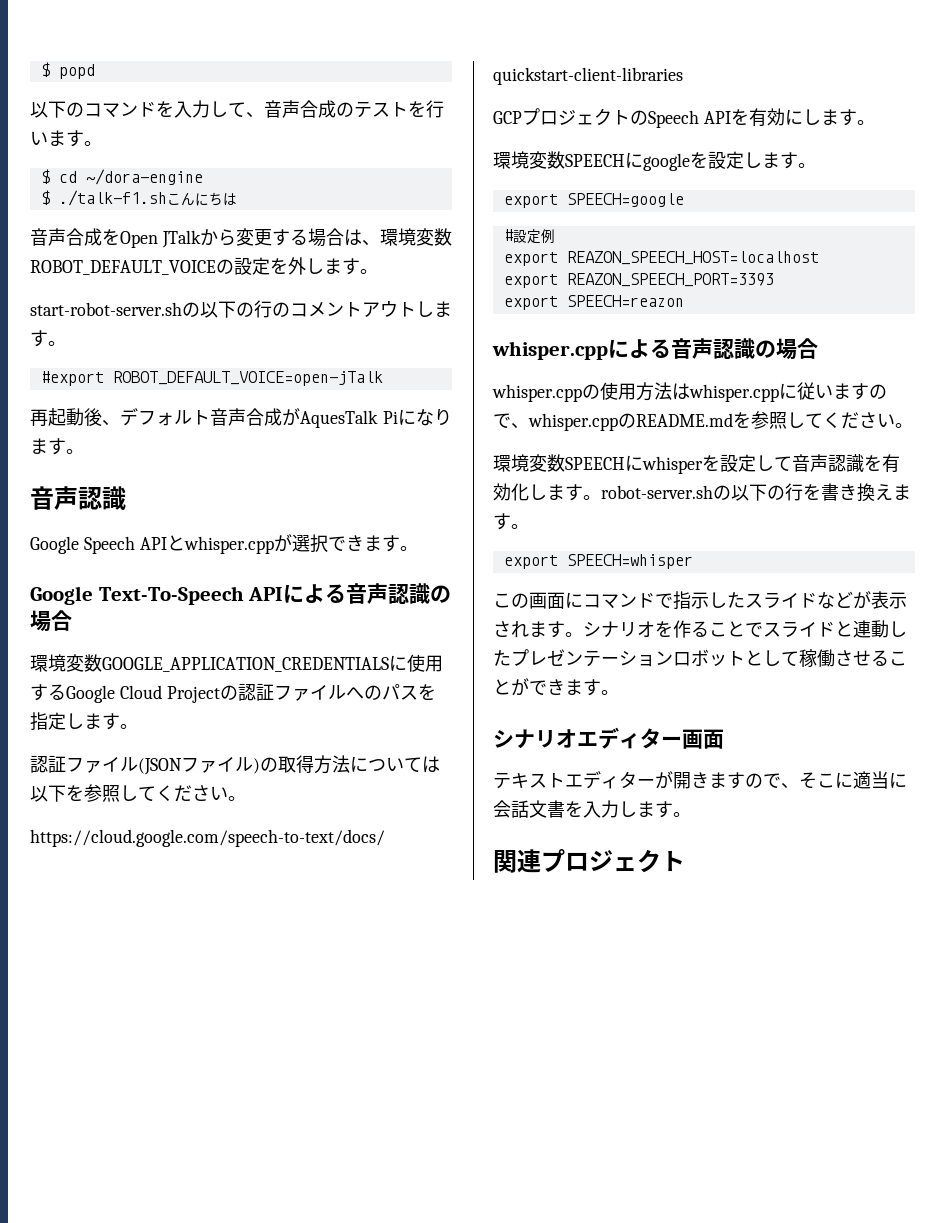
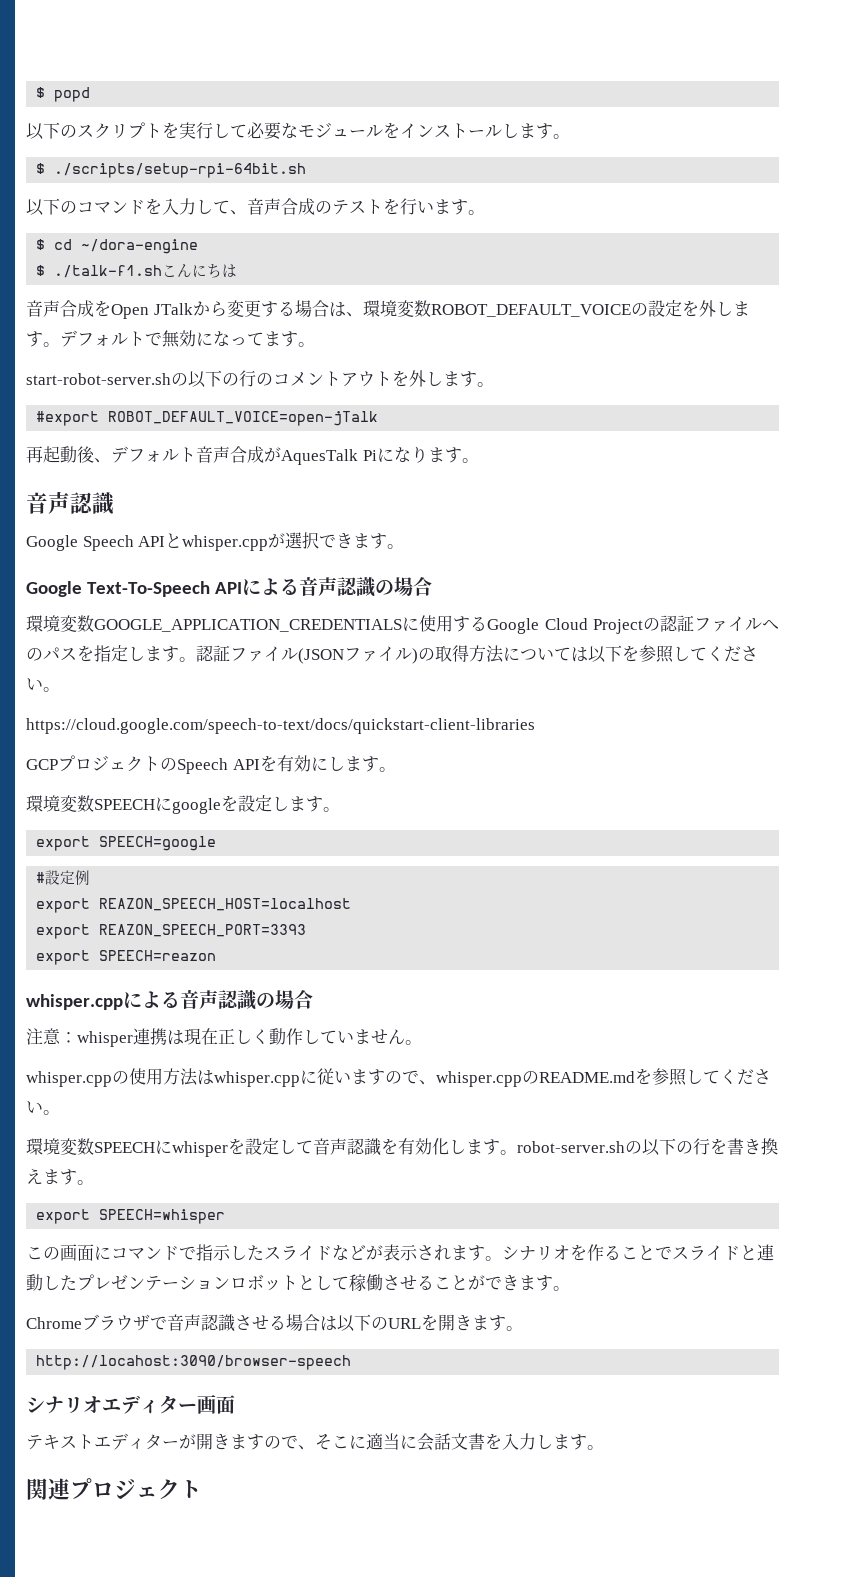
+ 以下のスクリプトを実行して必要なモジュールをインストールします。
+ $ ./scripts/setup-rpi-64bit.sh
+ デフォルトで無効になってます。
- start-robot-server.shの以下の行のコメントアウトします。
+ start-robot-server.shの以下の行のコメントアウトを外します。
- 環境変数GOOGLE_APPLICATION_CREDENTIALSに使用するGoogle Cloud Projectの認証ファイルへのパスを指定します。
- 認証ファイル(JSONファイル)の取得方法については以下を参照してください。
+ 環境変数GOOGLE_APPLICATION_CREDENTIALSに使用するGoogle Cloud Projectの認証ファイルへのパスを指定します。認証ファイル(JSONファイル)の取得方法については以下を参照してください。
+ 注意：whisper連携は現在正しく動作していません。
+ Chromeブラウザで音声認識させる場合は以下のURLを開きます。
+ http://locahost:3090/browser-speech

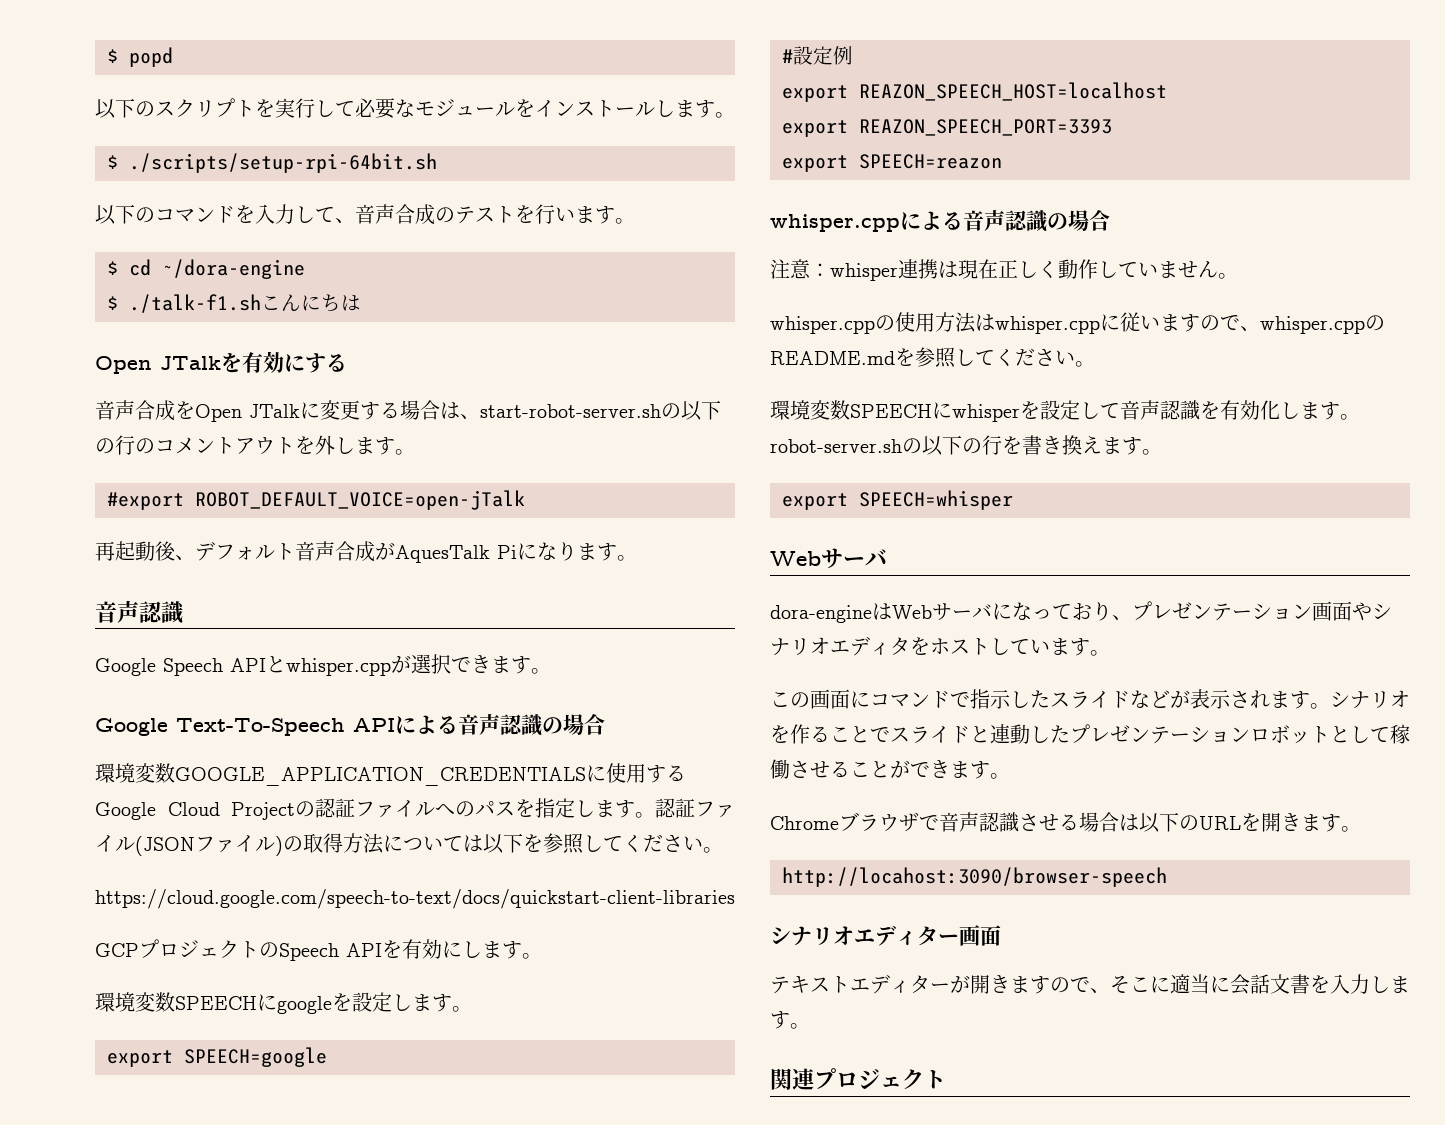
+ Open JTalkを有効にする
- 音声合成をOpen JTalkから変更する場合は、環境変数ROBOT_DEFAULT_VOICEの設定を外します。デフォルトで無効になってます。
- start-robot-server.shの以下の行のコメントアウトを外します。
+ 音声合成をOpen JTalkに変更する場合は、start-robot-server.shの以下の行のコメントアウトを外します。
  export SPEECH=whisper
+ Webサーバ
+ dora-engineはWebサーバになっており、プレゼンテーション画面やシナリオエディタをホストしています。

